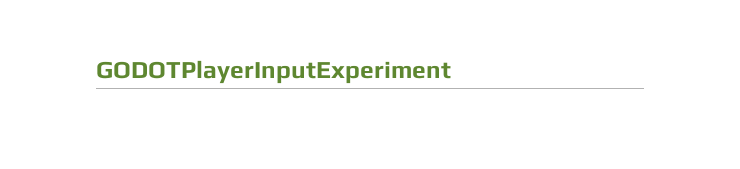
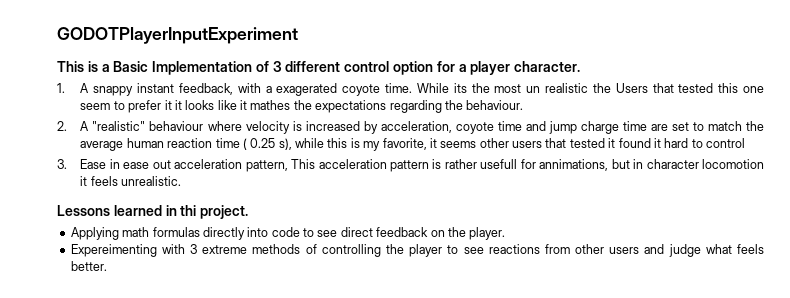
+ This is a Basic Implementation of 3 different control option for a player character.
+ 1. A snappy instant feedback, with a exagerated coyote time. While its the most un realistic the Users that tested this one seem to prefer it it looks like it mathes the expectations regarding the behaviour.
+ 2. A "realistic" behaviour where velocity is increased by acceleration, coyote time and jump charge time are set to match the average human reaction time ( 0.25 s), while this is my favorite, it seems other users that tested it found it hard to control
+ 3. Ease in ease out acceleration pattern, This acceleration pattern is rather usefull for annimations, but in character locomotion it feels unrealistic.
+ Lessons learned in thi project.
+ Applying math formulas directly into code to see direct feedback on the player.
+ Expereimenting with 3 extreme methods of controlling the player to see reactions from other users and judge what feels better.

